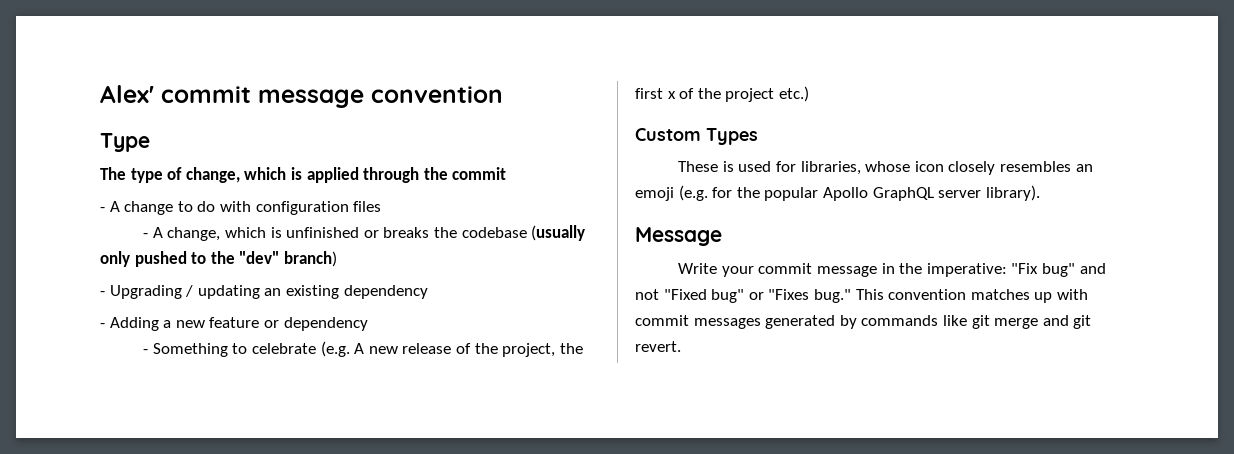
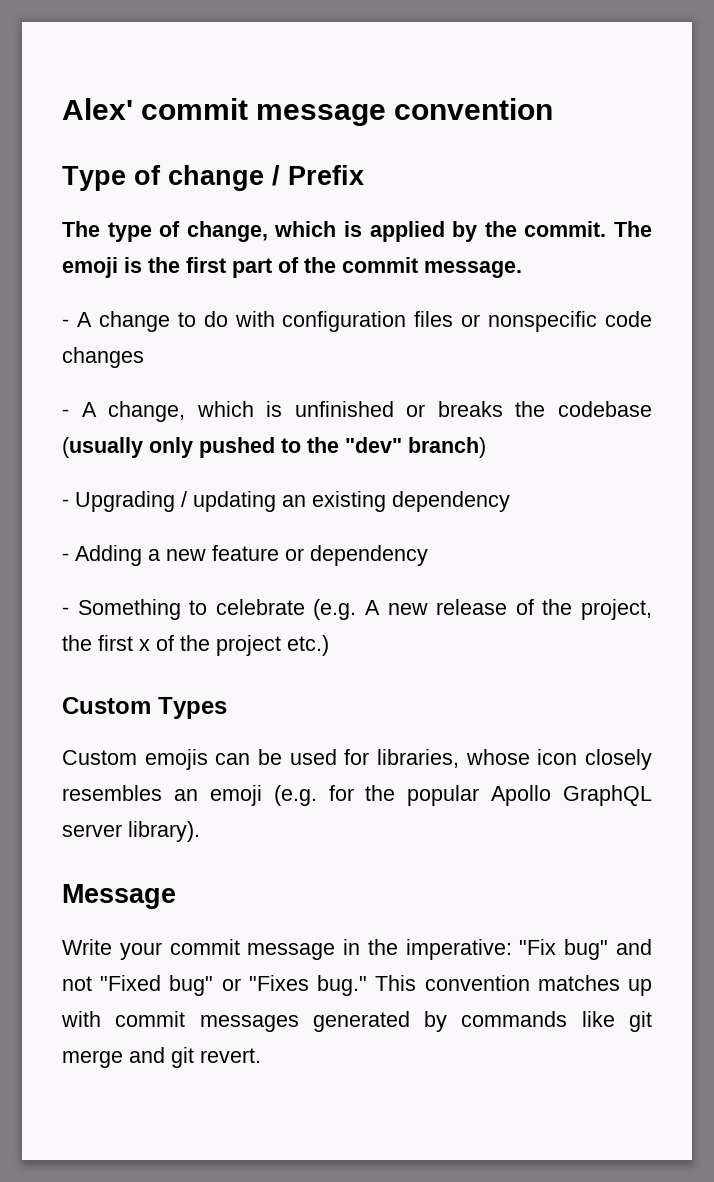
- Type
+ Type of change / Prefix
- The type of change, which is applied through the commit
+ The type of change, which is applied by the commit. The emoji is the first part of the commit message.
- - A change to do with configuration files
+ - A change to do with configuration files or nonspecific code changes
- These is used for libraries, whose icon closely resembles an emoji (e.g. for the popular Apollo GraphQL server library).
+ Custom emojis can be used for libraries, whose icon closely resembles an emoji (e.g. for the popular Apollo GraphQL server library).

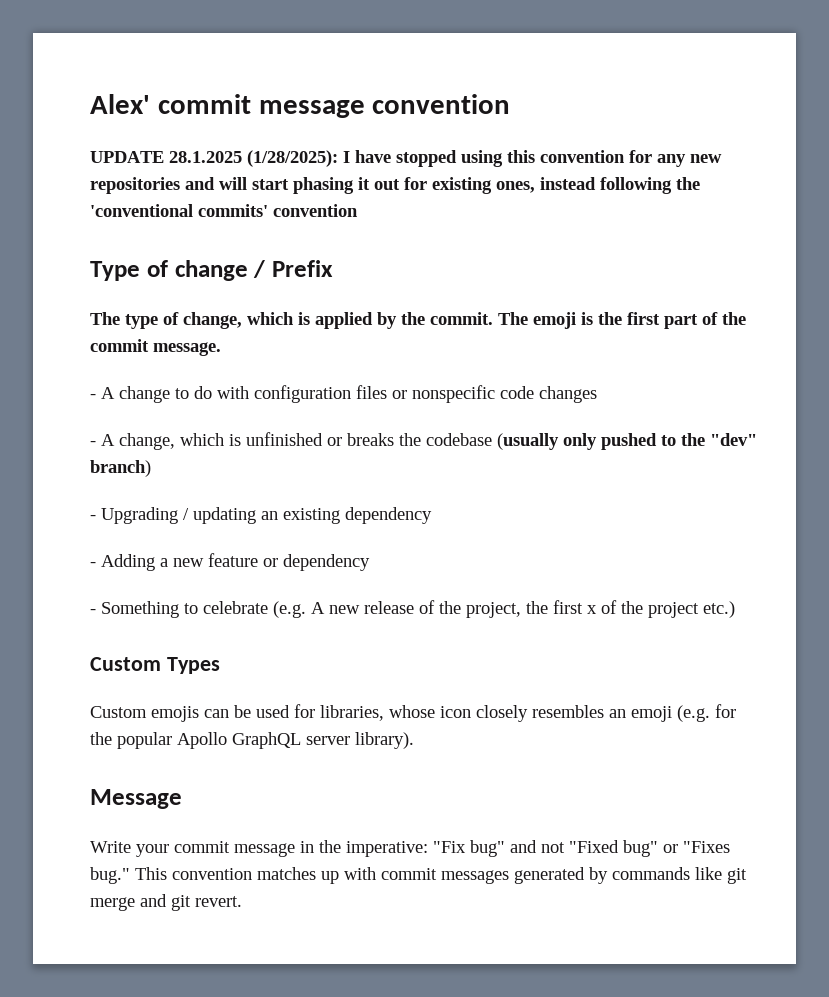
+ UPDATE 28.1.2025 (1/28/2025): I have stopped using this convention for any new repositories and will start phasing it out for existing ones, instead following the 'conventional commits' convention

